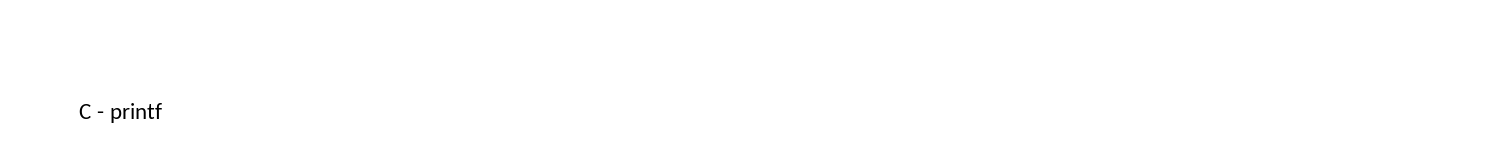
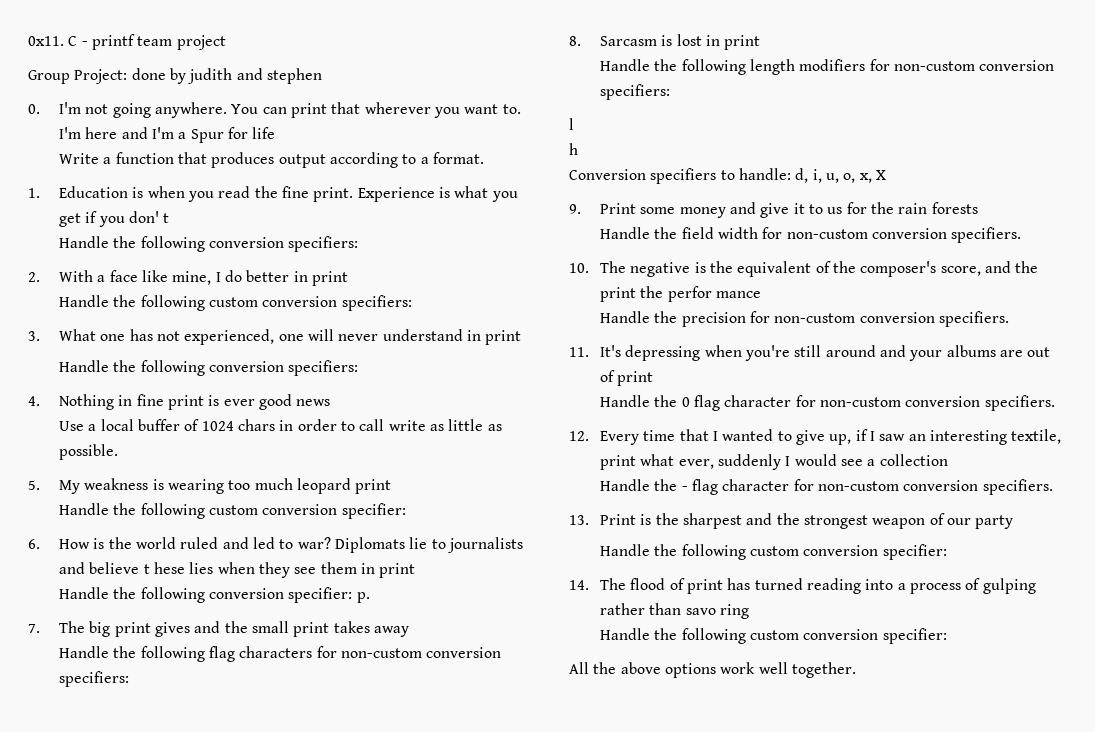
+ 0x11.
- C - printf
+ C - printf team project
+ Group Project: done by judith and stephen
+ 0. I'm not going anywhere. You can print that wherever you want to. I'm here and I'm a Spur for life
+ Write a function that produces output according to a format.
+ 1. Education is when you read the fine print. Experience is what you get if you don' t
+ Handle the following conversion specifiers:
+ 2. With a face like mine, I do better in print
+ Handle the following custom conversion specifiers:
+ 3. What one has not experienced, one will never understand in print
+ Handle the following conversion specifiers:
+ 4. Nothing in fine print is ever good news
+ Use a local buffer of 1024 chars in order to call write as little as possible.
+ 5. My weakness is wearing too much leopard print
+ Handle the following custom conversion specifier:
+ 6. How is the world ruled and led to war? Diplomats lie to journalists and believe t hese lies when they see them in print
+ Handle the following conversion specifier: p.
+ 7. The big print gives and the small print takes away
+ Handle the following flag characters for non-custom conversion specifiers:
+ 8. Sarcasm is lost in print
+ Handle the following length modifiers for non-custom conversion specifiers:
+ l
+ h
+ Conversion specifiers to handle: d, i, u, o, x, X
+ 9. Print some money and give it to us for the rain forests
+ Handle the field width for non-custom conversion specifiers.
+ 10. The negative is the equivalent of the composer's score, and the print the perfor mance
+ Handle the precision for non-custom conversion specifiers.
+ 11. It's depressing when you're still around and your albums are out of print
+ Handle the 0 flag character for non-custom conversion specifiers.
+ 12. Every time that I wanted to give up, if I saw an interesting textile, print what ever, suddenly I would see a collection
+ Handle the - flag character for non-custom conversion specifiers.
+ 13. Print is the sharpest and the strongest weapon of our party
+ Handle the following custom conversion specifier:
+ 14. The flood of print has turned reading into a process of gulping rather than savo ring
+ Handle the following custom conversion specifier:
+ All the above options work well together.

